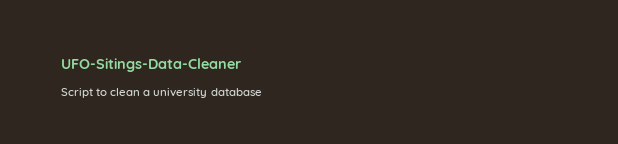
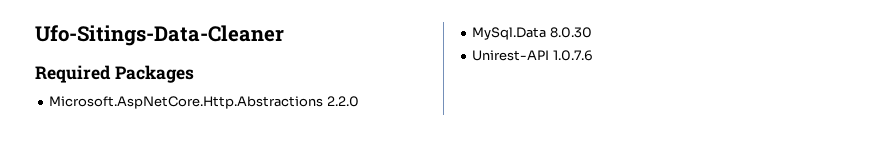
- UFO-Sitings-Data-Cleaner
- Script to clean a university database
+ Ufo-Sitings-Data-Cleaner
+ Required Packages
+ Microsoft.AspNetCore.Http.Abstractions 2.2.0
+ MySql.Data 8.0.30
+ Unirest-API 1.0.7.6

